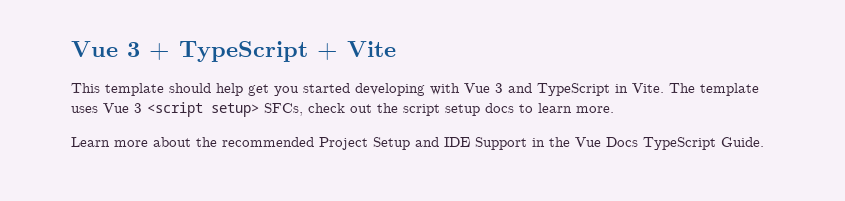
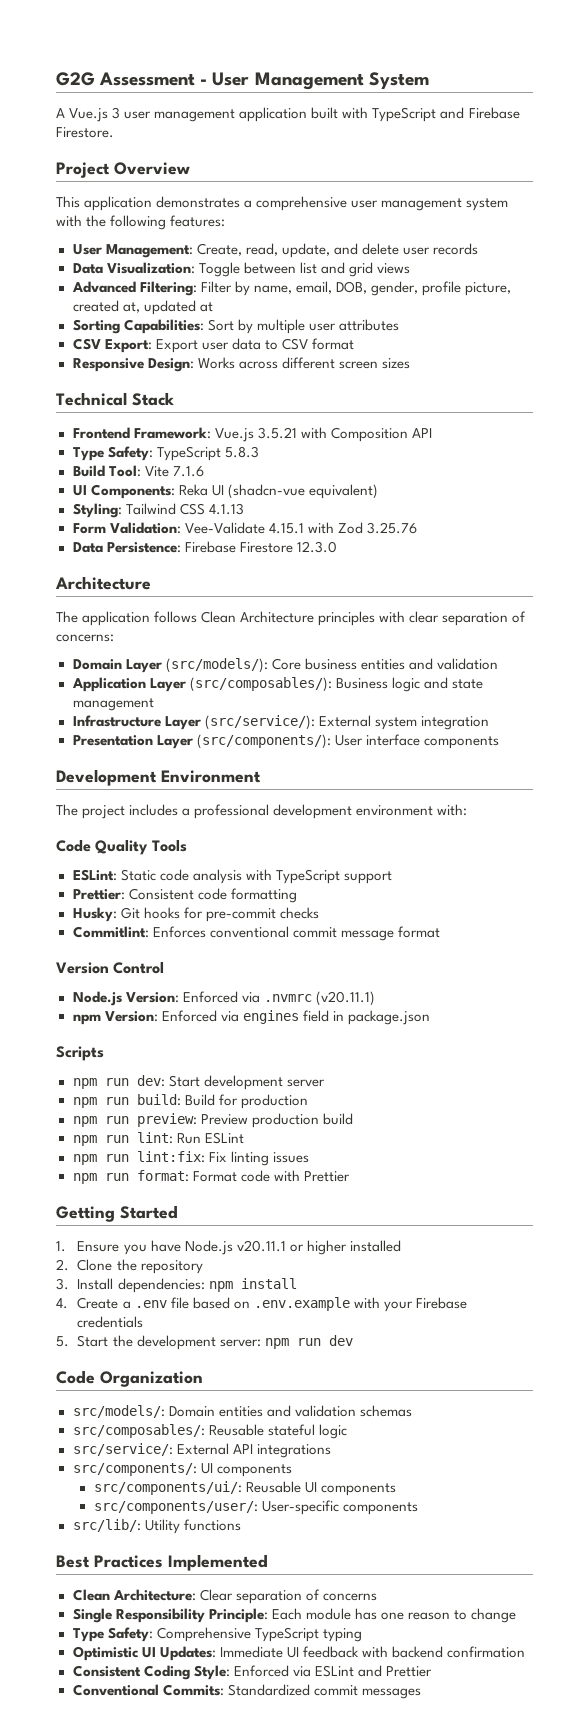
- Vue 3 + TypeScript + Vite
- This template should help get you started developing with Vue 3 and TypeScript in Vite. The template uses Vue 3 <script setup> SFCs, check out the script setup docs to learn more.
- Learn more about the recommended Project Setup and IDE Support in the Vue Docs TypeScript Guide.
+ G2G Assessment - User Management System
+ A Vue.js 3 user management application built with TypeScript and Firebase Firestore.
+ Project Overview
+ This application demonstrates a comprehensive user management system with the following features:
+ User Management: Create, read, update, and delete user records
+ Data Visualization: Toggle between list and grid views
+ Advanced Filtering: Filter by name, email, DOB, gender, profile picture, created at, updated at
+ Sorting Capabilities: Sort by multiple user attributes
+ CSV Export: Export user data to CSV format
+ Responsive Design: Works across different screen sizes
+ Technical Stack
+ Frontend Framework: Vue.js 3.5.21 with Composition API
+ Type Safety: TypeScript 5.8.3
+ Build Tool: Vite 7.1.6
+ UI Components: Reka UI (shadcn-vue equivalent)
+ Styling: Tailwind CSS 4.1.13
+ Form Validation: Vee-Validate 4.15.1 with Zod 3.25.76
+ Data Persistence: Firebase Firestore 12.3.0
+ Architecture
+ The application follows Clean Architecture principles with clear separation of concerns:
+ Domain Layer (src/models/): Core business entities and validation
+ Application Layer (src/composables/): Business logic and state management
+ Infrastructure Layer (src/service/): External system integration
+ Presentation Layer (src/components/): User interface components
+ Development Environment
+ The project includes a professional development environment with:
+ Code Quality Tools
+ ESLint: Static code analysis with TypeScript support
+ Prettier: Consistent code formatting
+ Husky: Git hooks for pre-commit checks
+ Commitlint: Enforces conventional commit message format
+ Version Control
+ Node.js Version: Enforced via .nvmrc (v20.11.1)
+ npm Version: Enforced via engines field in package.json
+ Scripts
+ npm run dev: Start development server
+ npm run build: Build for production
+ npm run preview: Preview production build
+ npm run lint: Run ESLint
+ npm run lint:fix: Fix linting issues
+ npm run format: Format code with Prettier
+ Getting Started
+ 1. Ensure you have Node.js v20.11.1 or higher installed
+ 2. Clone the repository
+ 3. Install dependencies: npm install
+ 4. Create a .env file based on .env.example with your Firebase credentials
+ 5. Start the development server: npm run dev
+ Code Organization
+ src/models/: Domain entities and validation schemas
+ src/composables/: Reusable stateful logic
+ src/service/: External API integrations
+ src/components/: UI components
+ src/components/ui/: Reusable UI components
+ src/components/user/: User-specific components
+ src/lib/: Utility functions
+ Best Practices Implemented
+ Clean Architecture: Clear separation of concerns
+ Single Responsibility Principle: Each module has one reason to change
+ Type Safety: Comprehensive TypeScript typing
+ Optimistic UI Updates: Immediate UI feedback with backend confirmation
+ Consistent Coding Style: Enforced via ESLint and Prettier
+ Conventional Commits: Standardized commit messages

